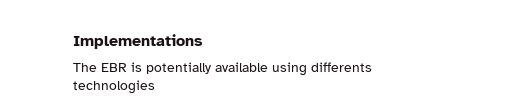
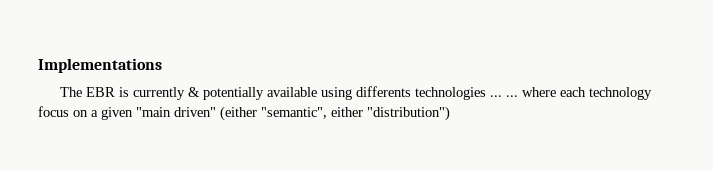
- The EBR is potentially available using differents technologies
+ The EBR is currently & potentially available using differents technologies ... ... where each technology focus on a given "main driven" (either "semantic", either "distribution")

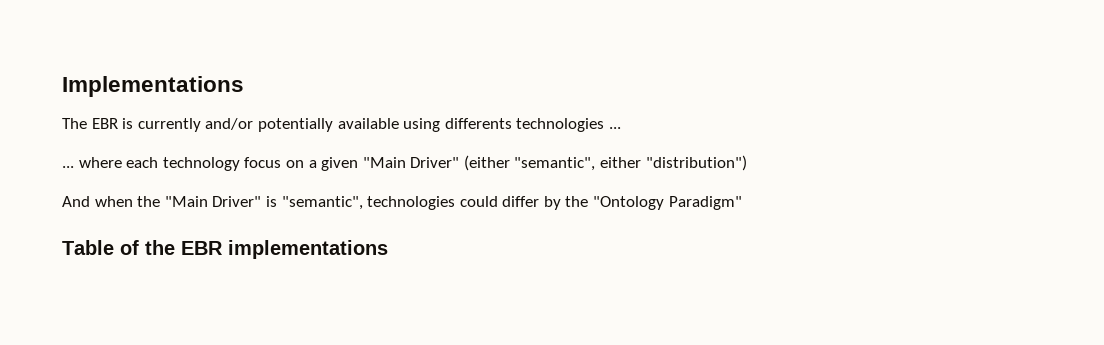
- The EBR is currently & potentially available using differents technologies ... ... where each technology focus on a given "main driven" (either "semantic", either "distribution")
+ The EBR is currently and/or potentially available using differents technologies ...
+ ... where each technology focus on a given "Main Driver" (either "semantic", either "distribution")
+ And when the "Main Driver" is "semantic", technologies could differ by the "Ontology Paradigm"
+ Table of the EBR implementations

